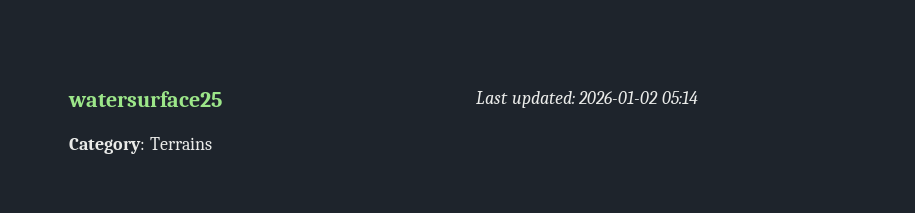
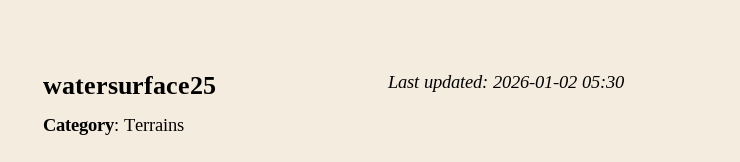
- Last updated: 2026-01-02 05:14
+ Last updated: 2026-01-02 05:30

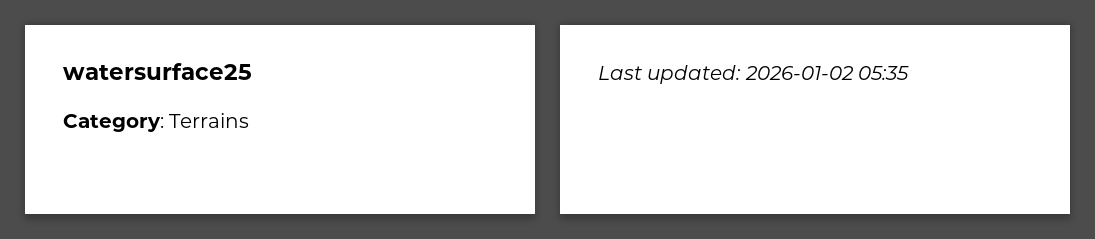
- Last updated: 2026-01-02 05:30
+ Last updated: 2026-01-02 05:35

